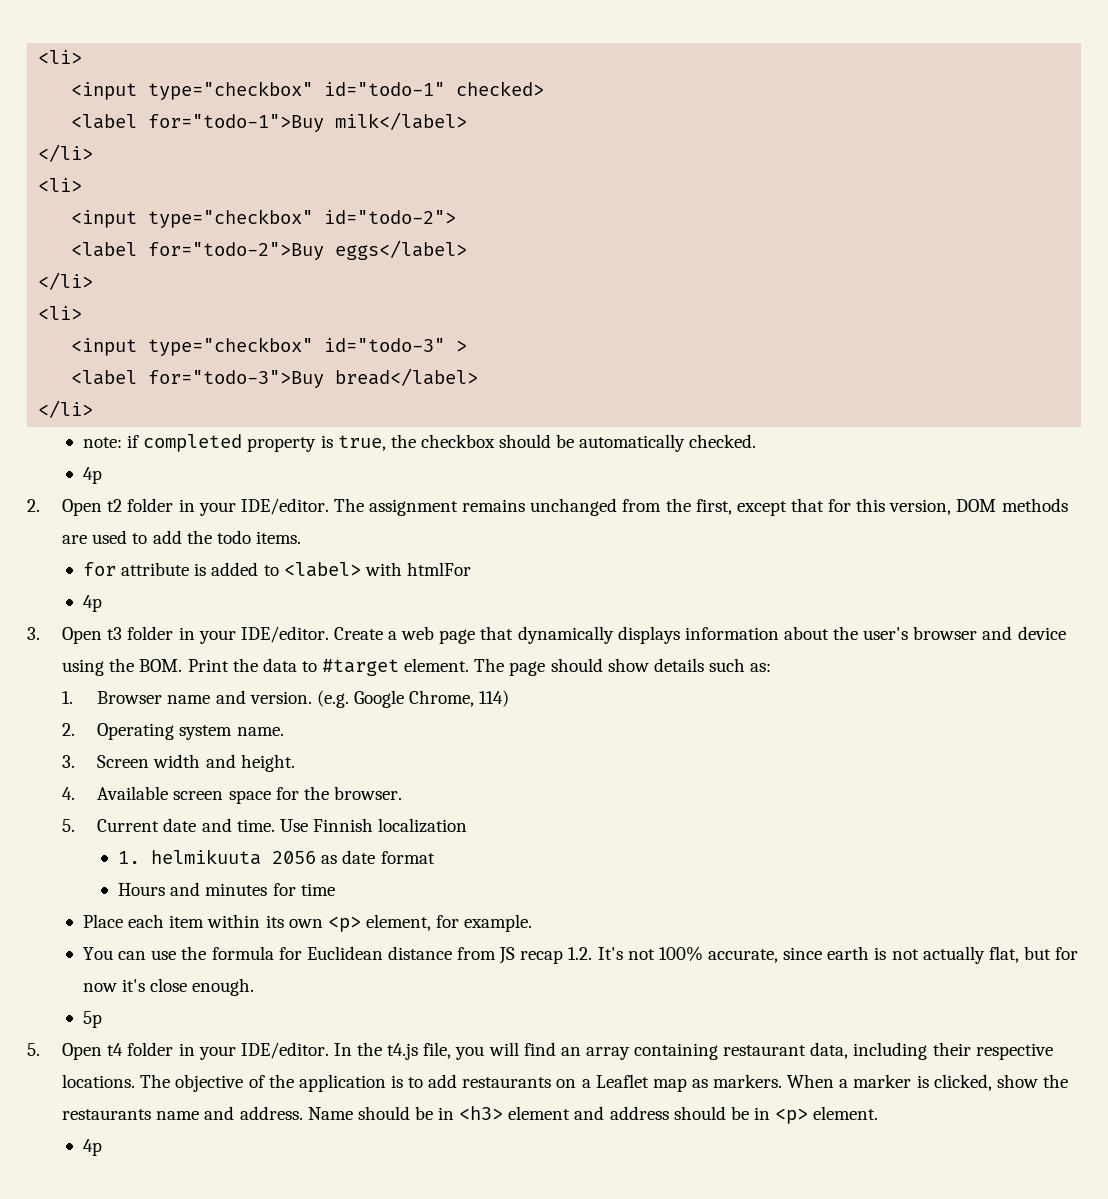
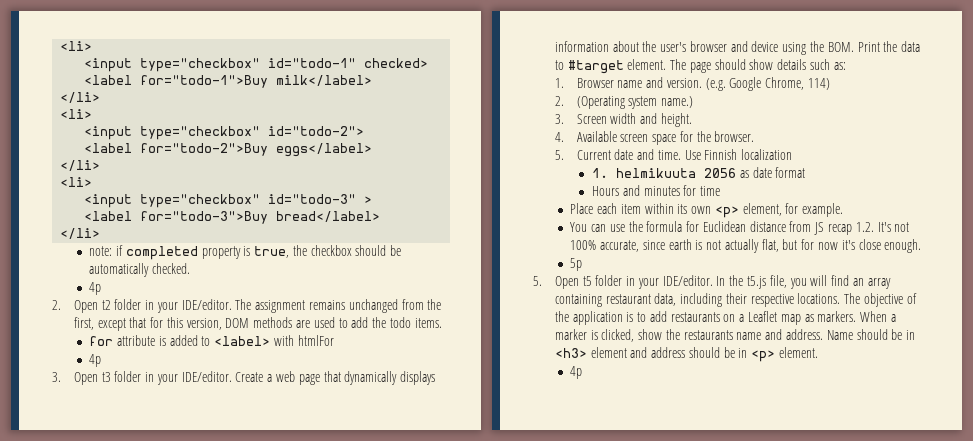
- 2. Operating system name.
+ 2. (Operating system name.)
- 5. Open t4 folder in your IDE/editor.
+ 5. Open t5 folder in your IDE/editor.
- In the t4.js file, you will find an array containing restaurant data, including their respective locations.
+ In the t5.js file, you will find an array containing restaurant data, including their respective locations.

